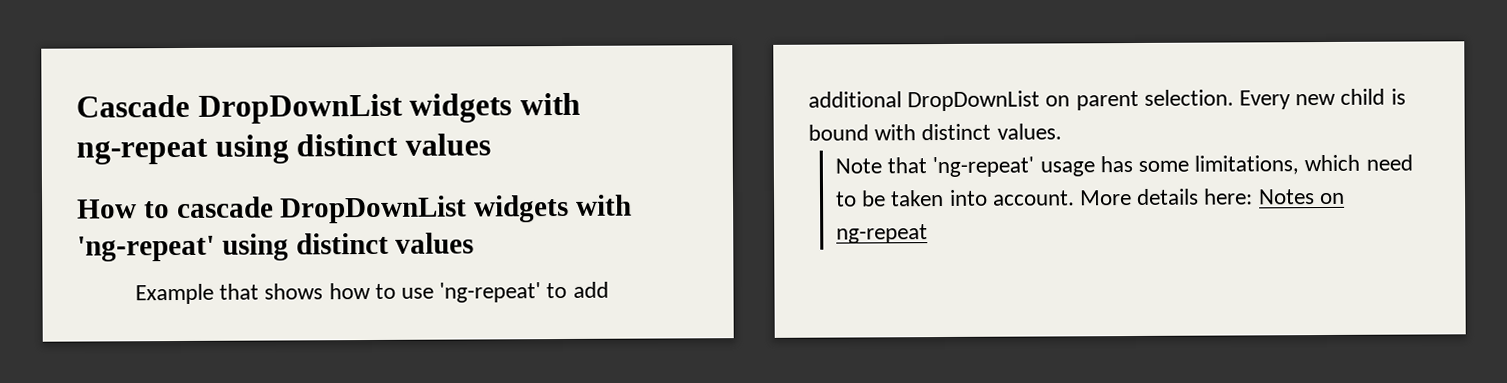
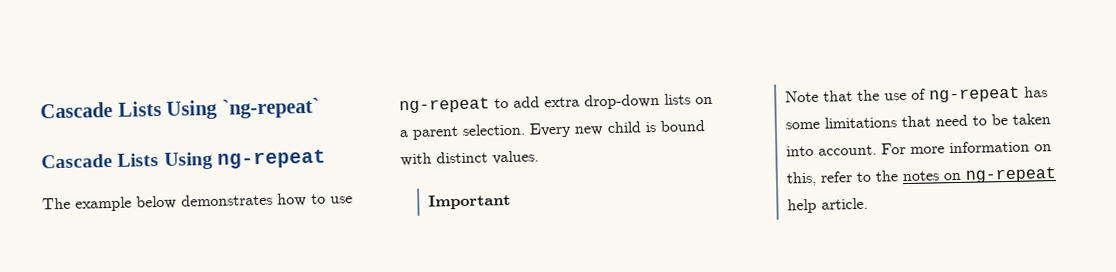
- Cascade DropDownList widgets with ng-repeat using distinct values
- How to cascade DropDownList widgets with 'ng-repeat' using distinct values
- Example that shows how to use 'ng-repeat' to add additional DropDownList on parent selection.
+ Cascade Lists Using `ng-repeat`
+ Cascade Lists Using ng-repeat
+ The example below demonstrates how to use ng-repeat to add extra drop-down lists on a parent selection.
+ Important
- Note that 'ng-repeat' usage has some limitations, which need to be taken into account.
+ Note that the use of ng-repeat has some limitations that need to be taken into account.
- More details here: Notes on ng-repeat
+ For more information on this, refer to the notes on ng-repeat help article.

